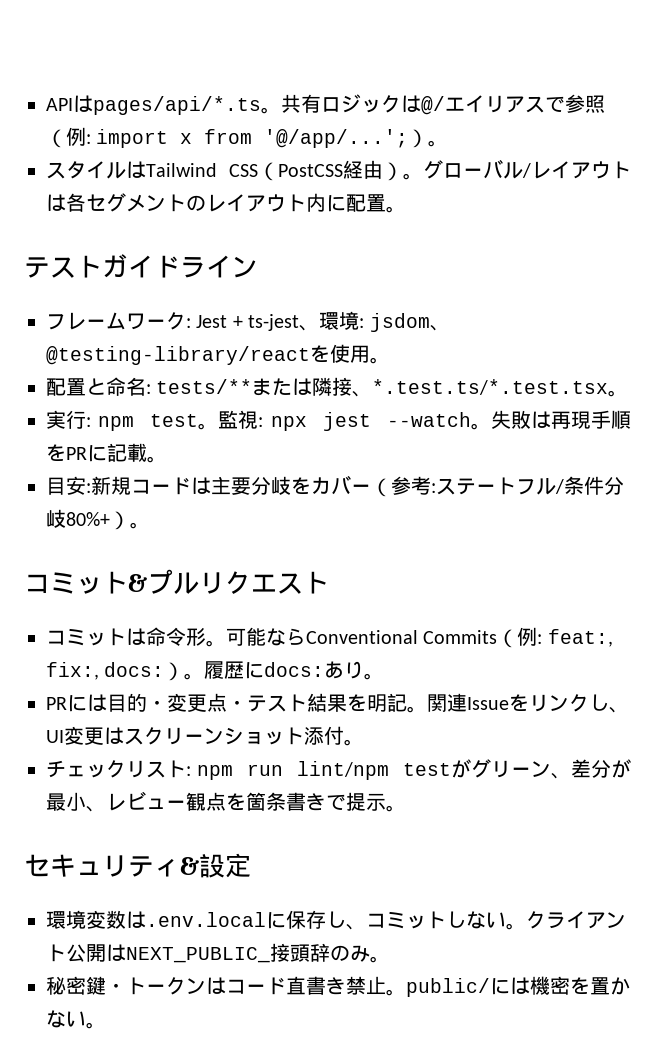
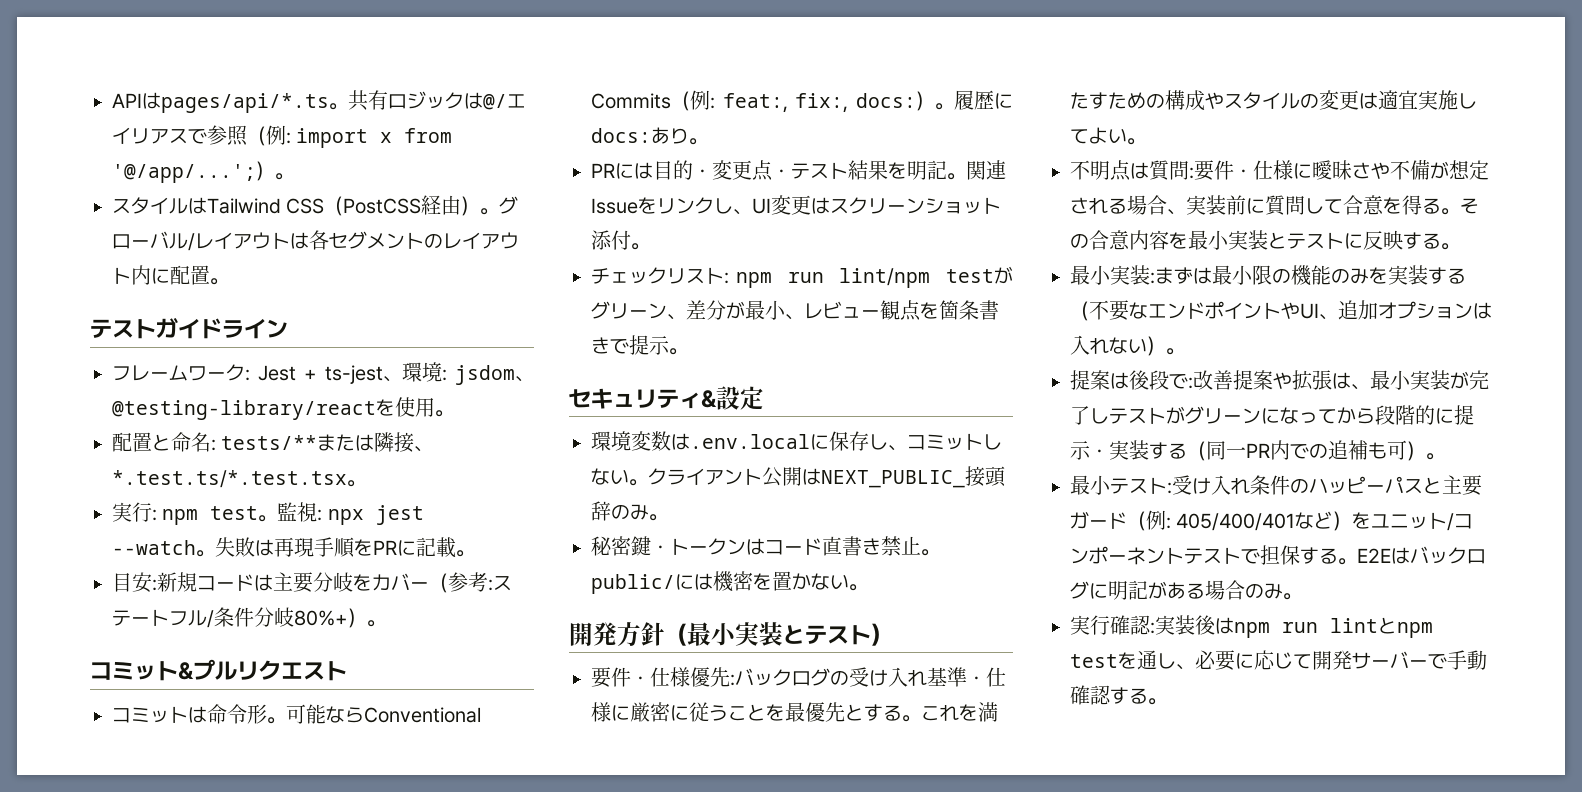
+ 開発方針（最小実装とテスト）
+ 要件・仕様優先:バックログの受け入れ基準・仕様に厳密に従うことを最優先とする。これを満たすための構成やスタイルの変更は適宜実施してよい。
+ 不明点は質問:要件・仕様に曖昧さや不備が想定される場合、実装前に質問して合意を得る。その合意内容を最小実装とテストに反映する。
+ 最小実装:まずは最小限の機能のみを実装する（不要なエンドポイントやUI、追加オプションは入れない）。
+ 提案は後段で:改善提案や拡張は、最小実装が完了しテストがグリーンになってから段階的に提示・実装する（同一PR内での追補も可）。
+ 最小テスト:受け入れ条件のハッピーパスと主要ガード（例: 405/400/401など）をユニット/コンポーネントテストで担保する。E2Eはバックログに明記がある場合のみ。
+ 実行確認:実装後はnpm run lintとnpm testを通し、必要に応じて開発サーバーで手動確認する。

